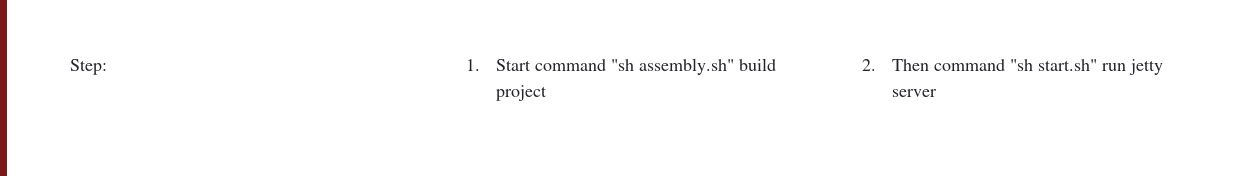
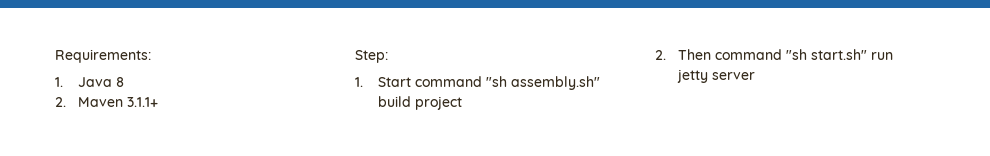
+ Requirements:
+ 1. Java 8
+ 2. Maven 3.1.1+

